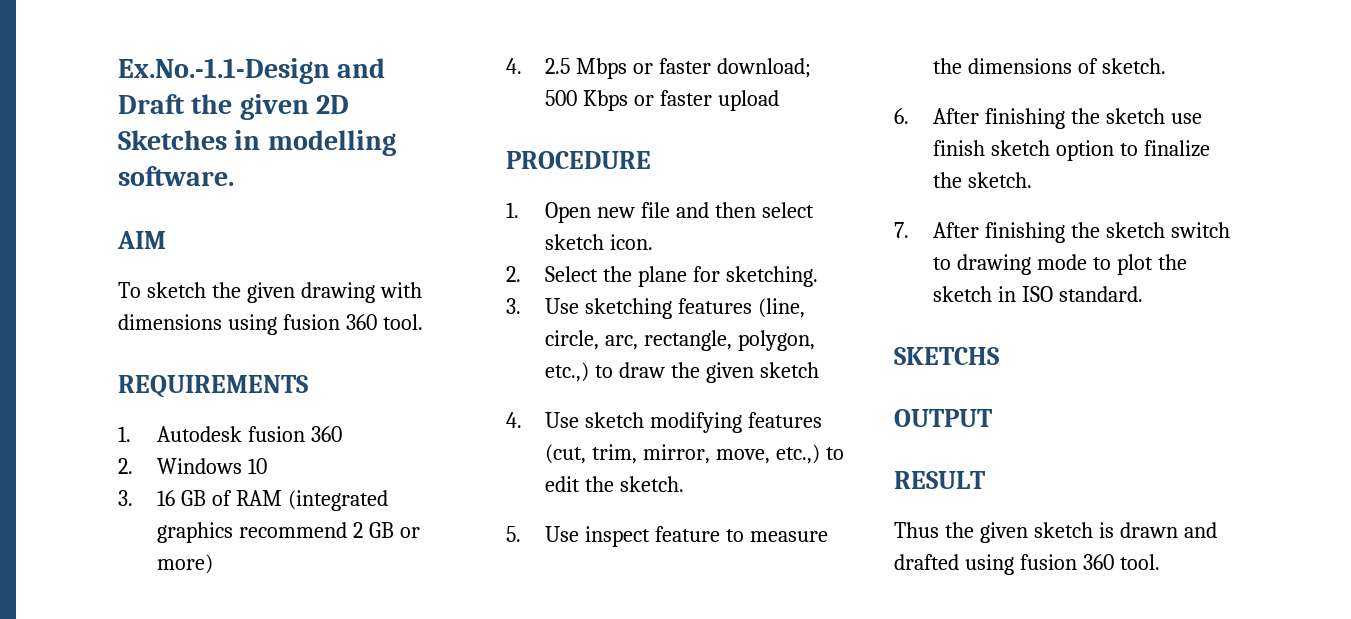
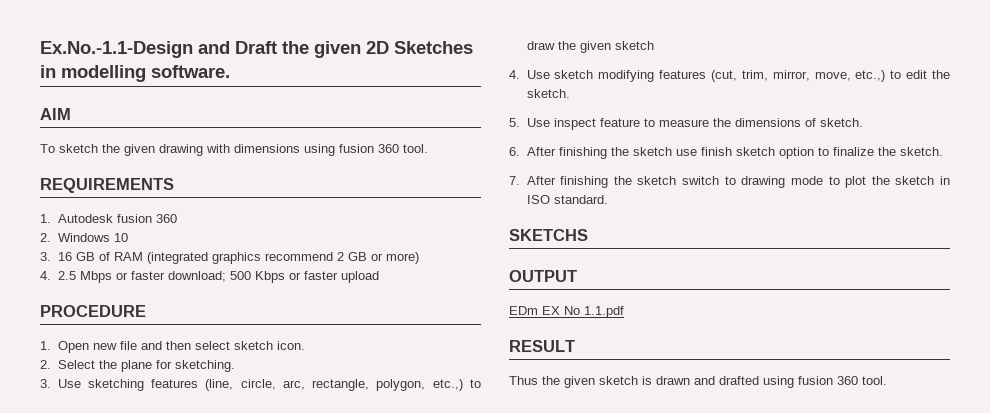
+ EDm EX No 1.1.pdf

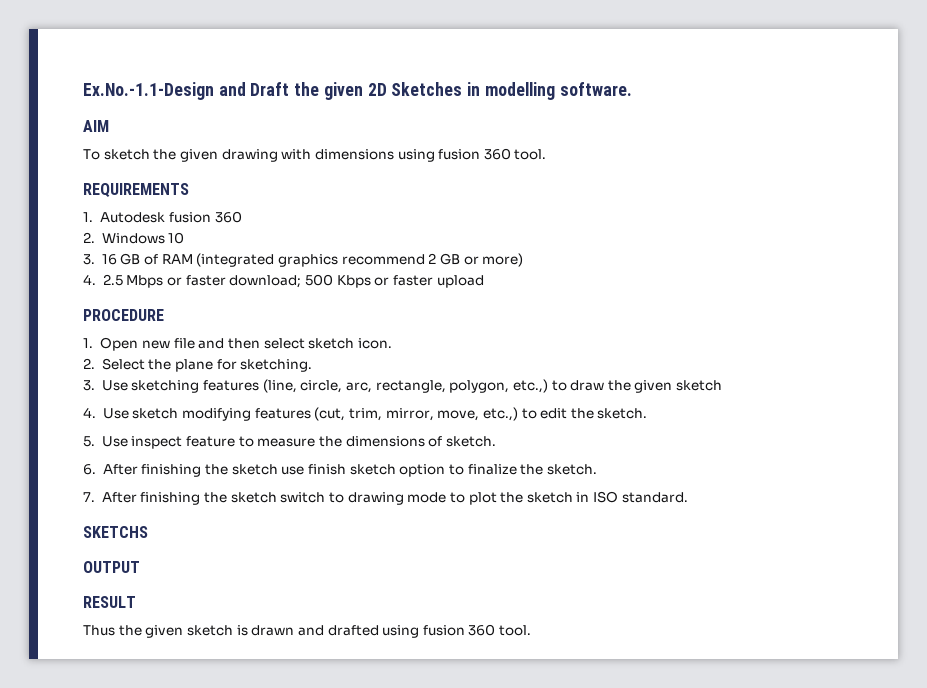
- EDm EX No 1.1.pdf

